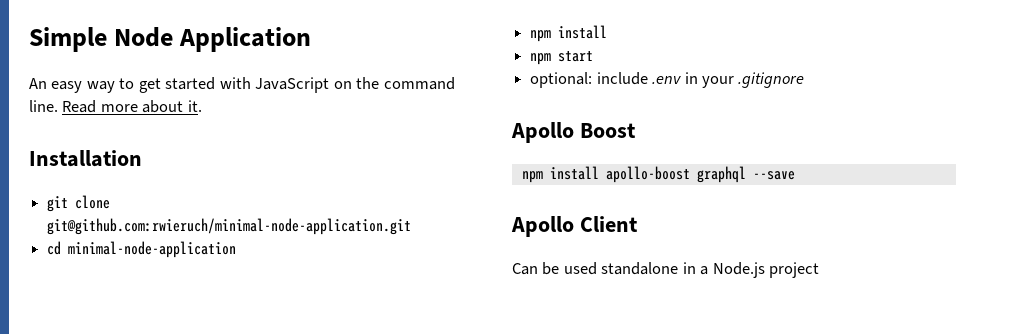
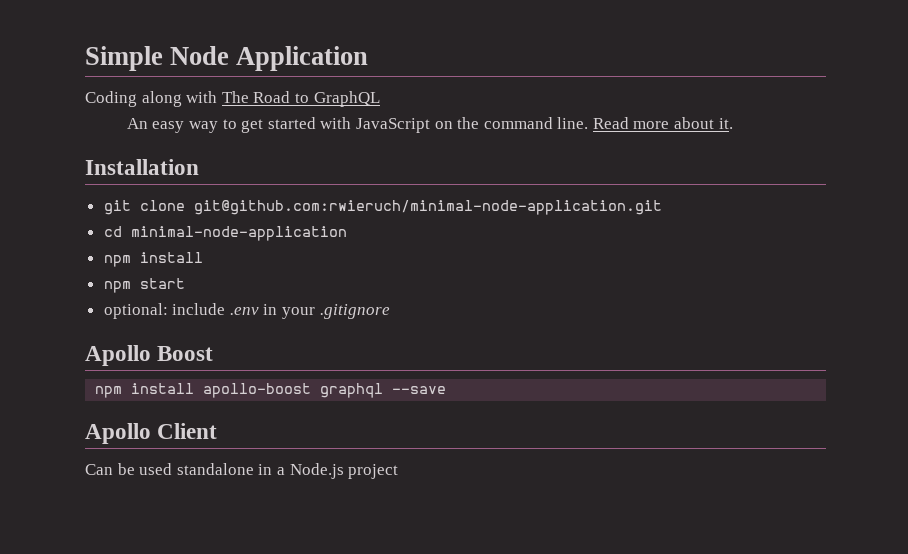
+ Coding along with The Road to GraphQL

